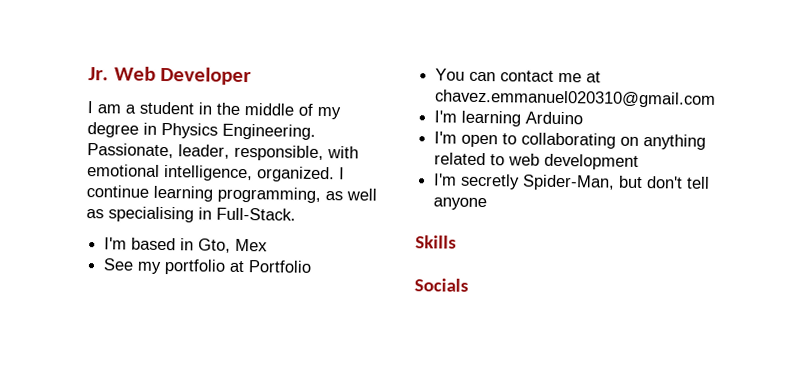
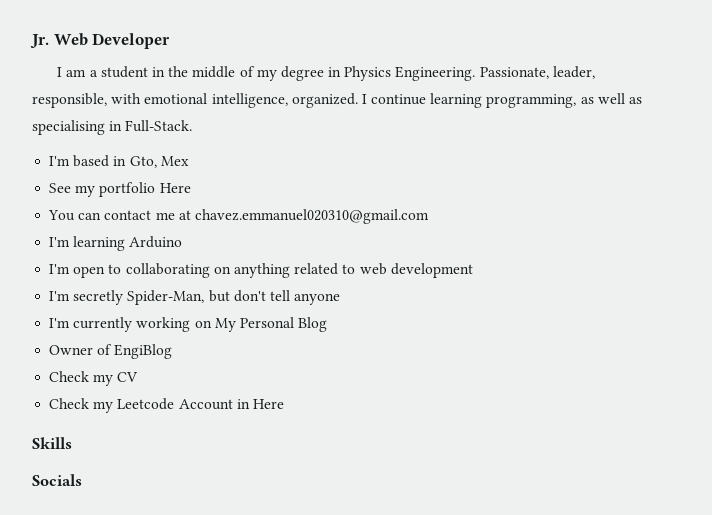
- See my portfolio at Portfolio
+ See my portfolio Here
+ I'm currently working on My Personal Blog
+ Owner of EngiBlog
+ Check my CV
+ Check my Leetcode Account in Here

